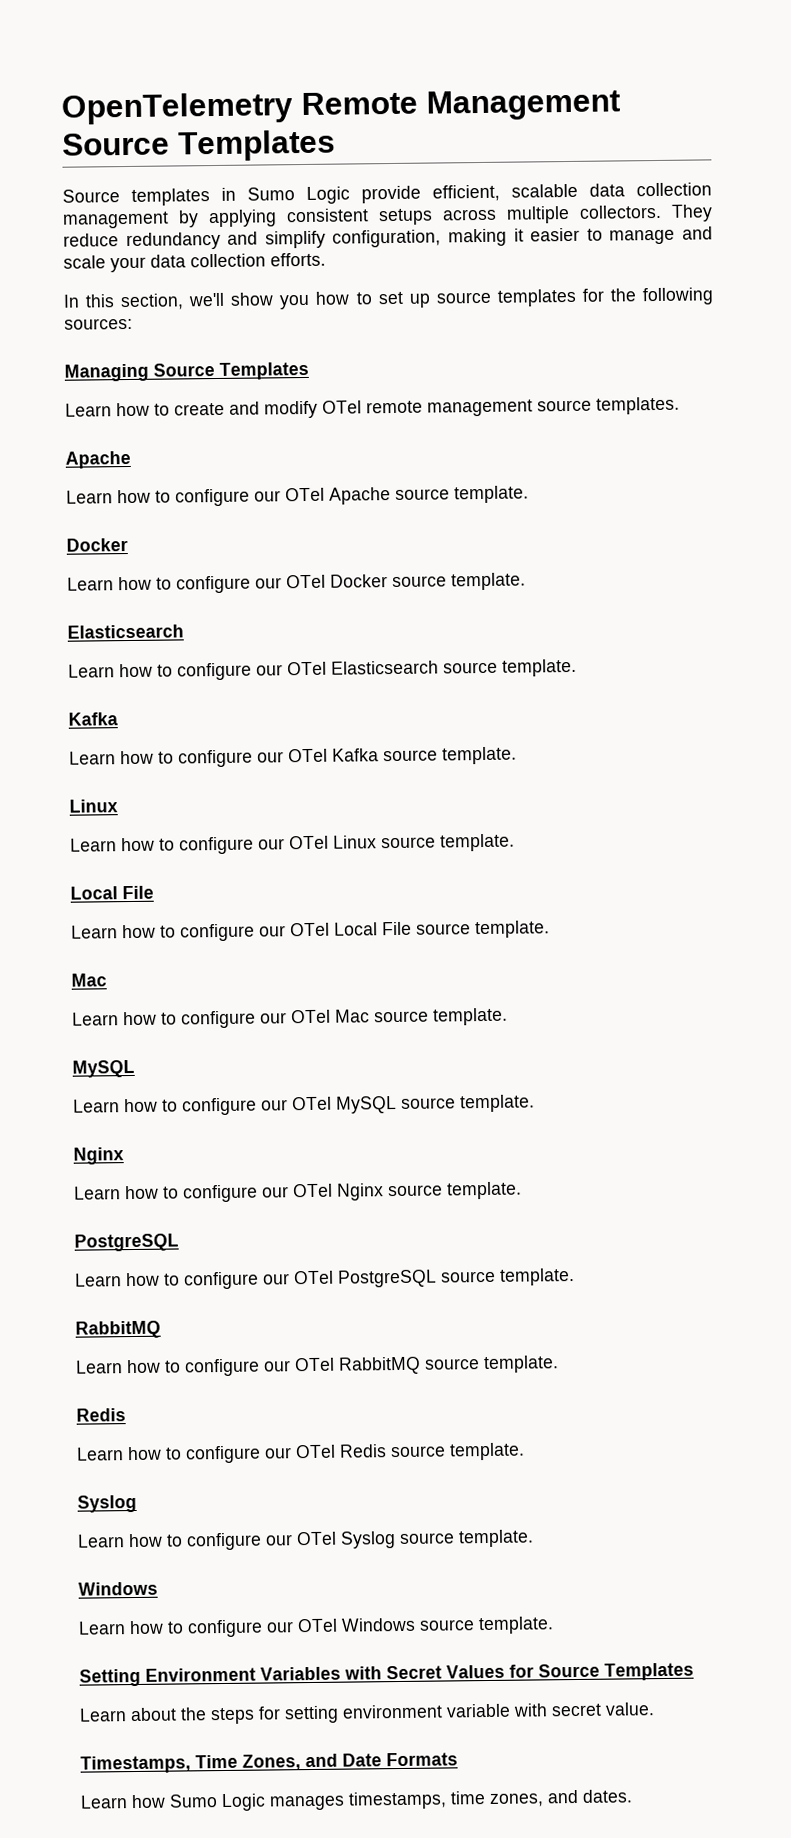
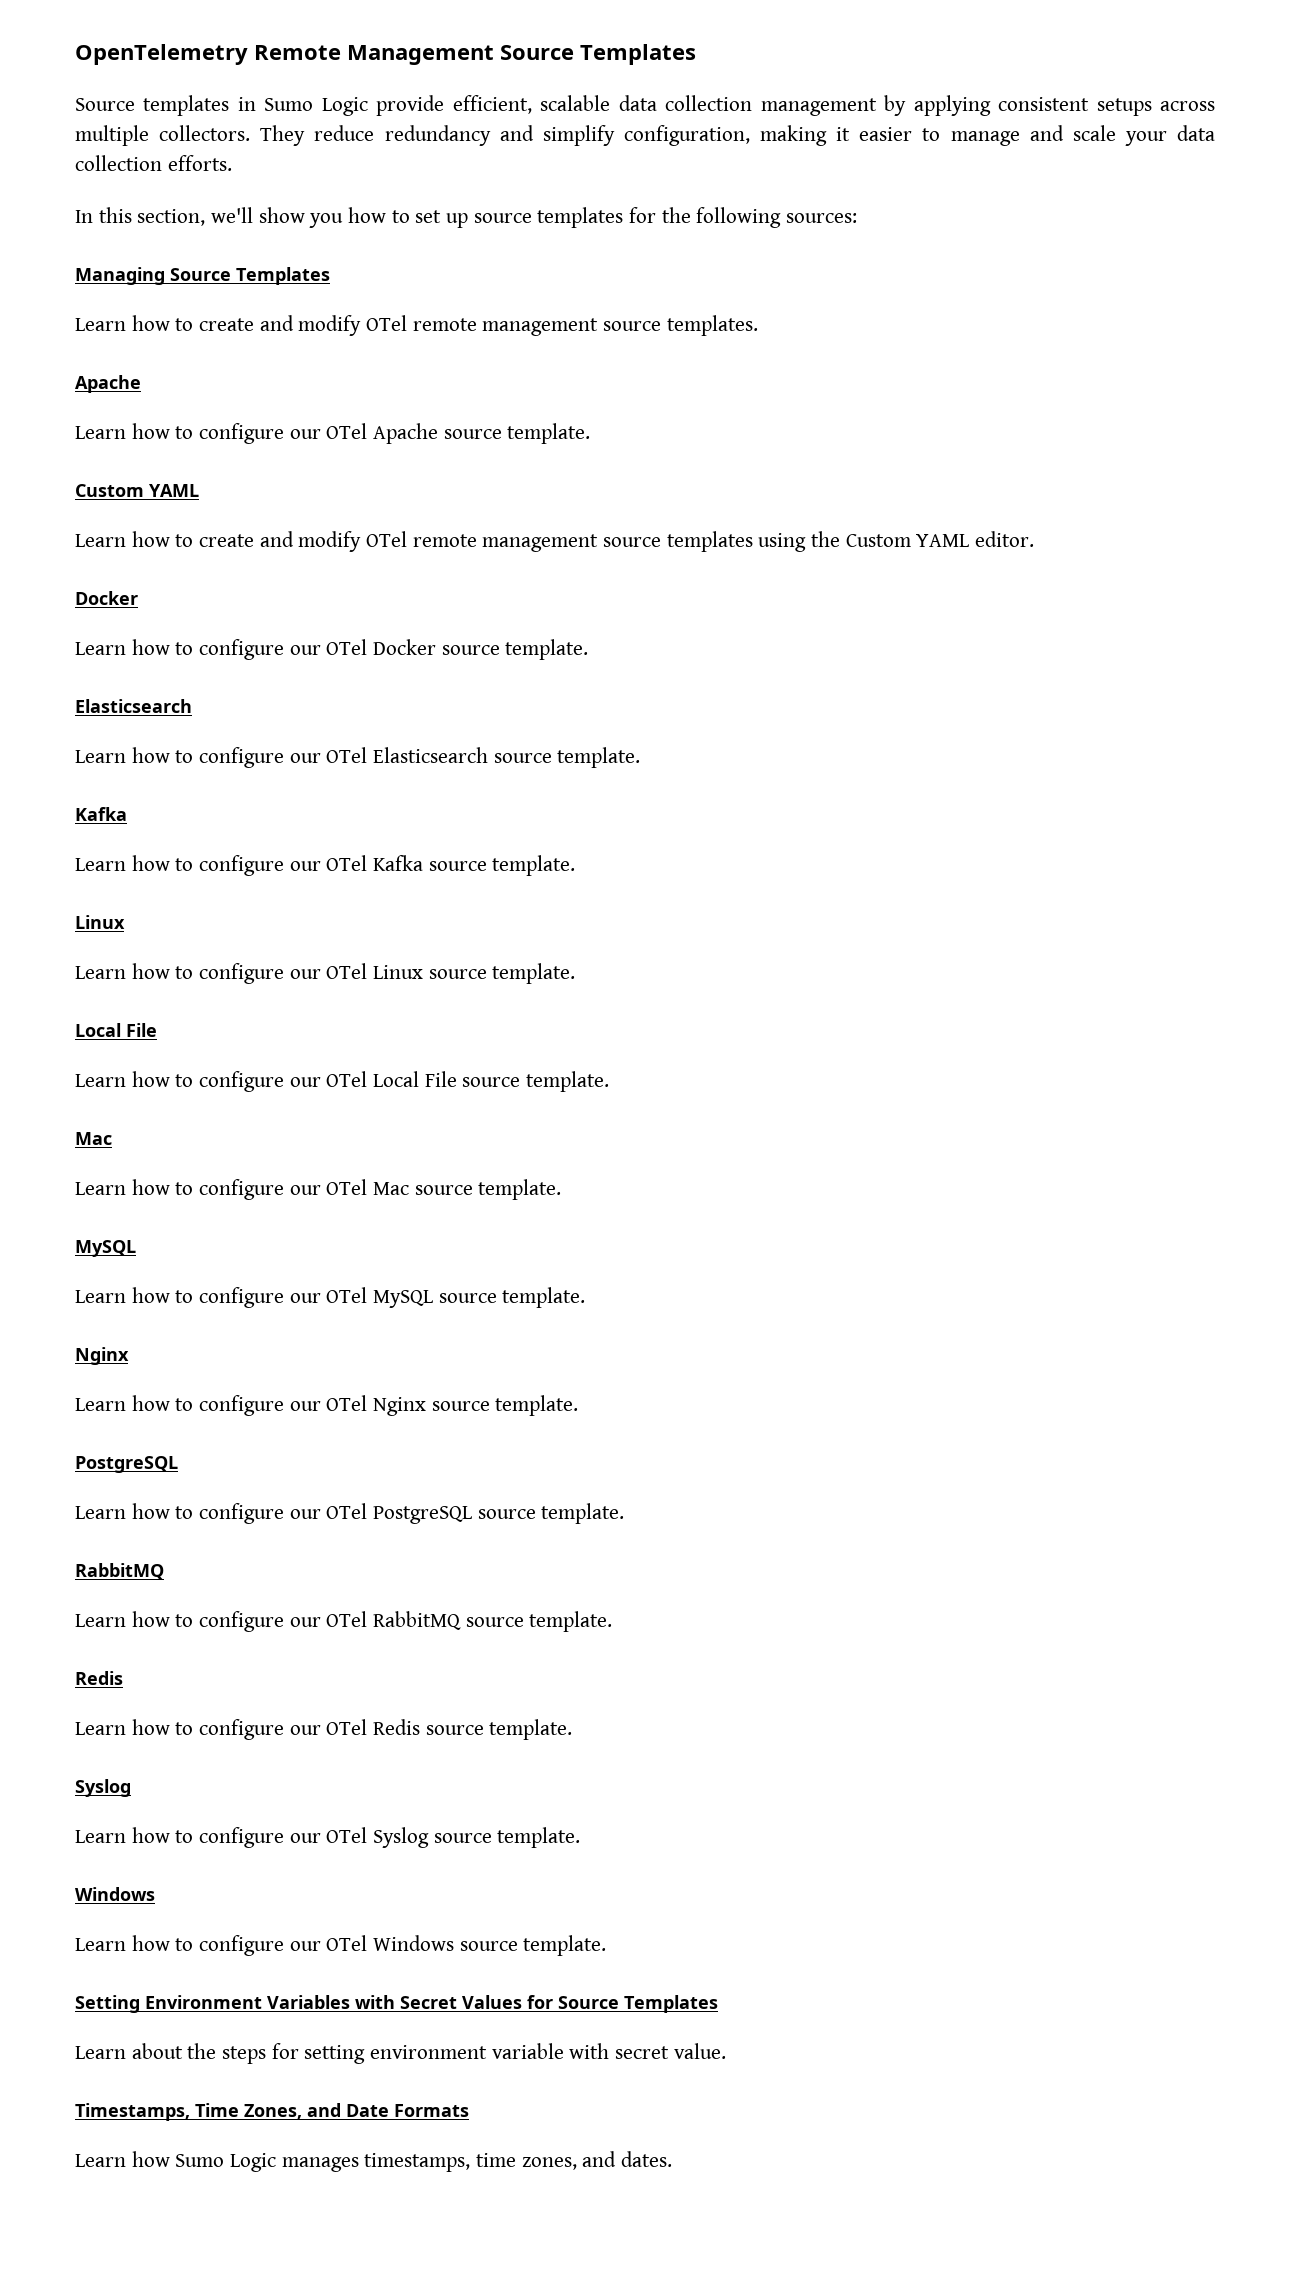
  Learn how to configure our OTel Apache source template.
+ Custom YAML
+ Learn how to create and modify OTel remote management source templates using the Custom YAML editor.

